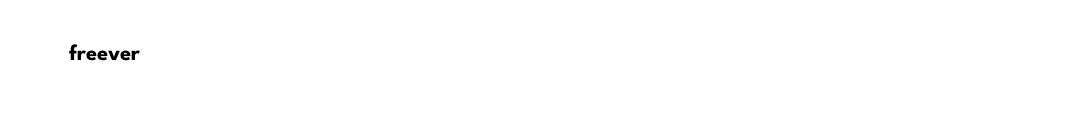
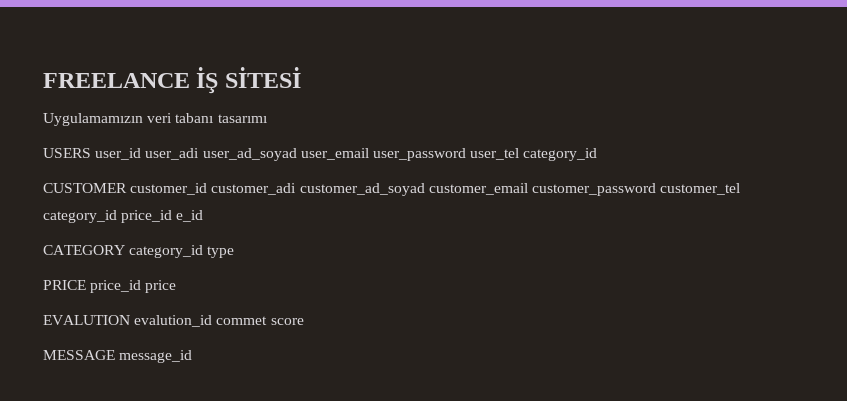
- freever
+ FREELANCE İŞ SİTESİ
+ Uygulamamızın veri tabanı tasarımı
+ USERS user_id user_adi user_ad_soyad user_email user_password user_tel category_id
+ CUSTOMER customer_id customer_adi customer_ad_soyad customer_email customer_password customer_tel category_id price_id e_id
+ CATEGORY category_id type
+ PRICE price_id price
+ EVALUTION evalution_id commet score
+ MESSAGE message_id

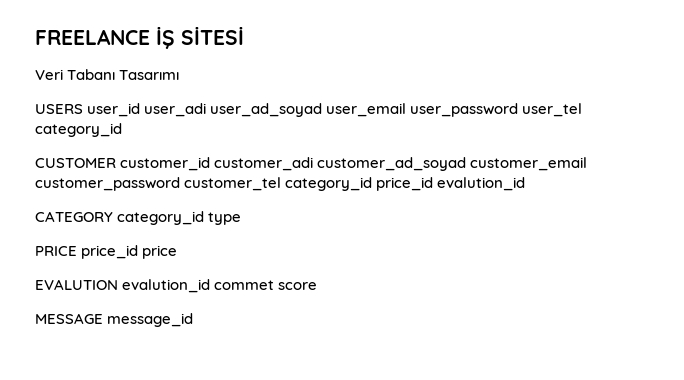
- Uygulamamızın veri tabanı tasarımı
+ Veri Tabanı Tasarımı
- CUSTOMER customer_id customer_adi customer_ad_soyad customer_email customer_password customer_tel category_id price_id e_id
+ CUSTOMER customer_id customer_adi customer_ad_soyad customer_email customer_password customer_tel category_id price_id evalution_id

